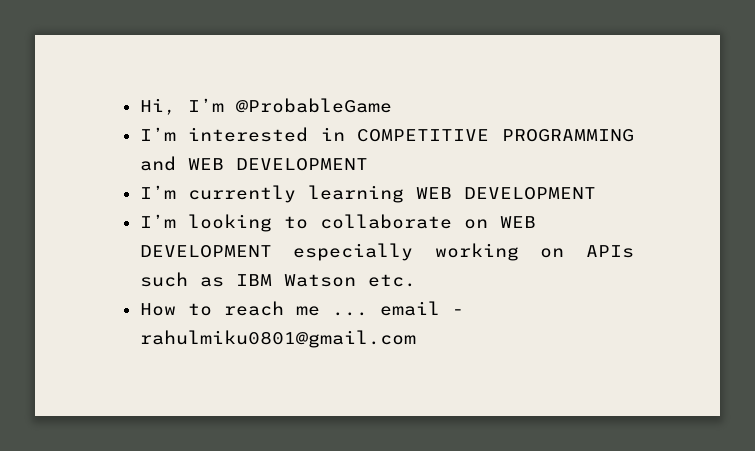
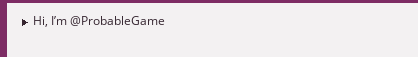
- I’m interested in COMPETITIVE PROGRAMMING and WEB DEVELOPMENT
- I’m currently learning WEB DEVELOPMENT
- I’m looking to collaborate on WEB DEVELOPMENT especially working on APIs such as IBM Watson etc.
- How to reach me ... email - rahulmiku0801@gmail.com

